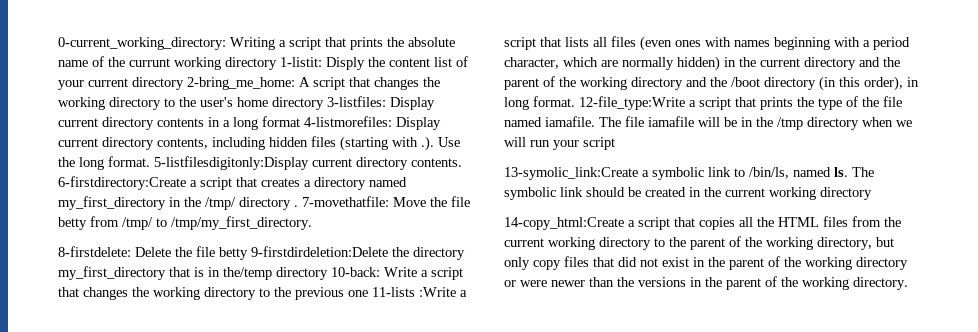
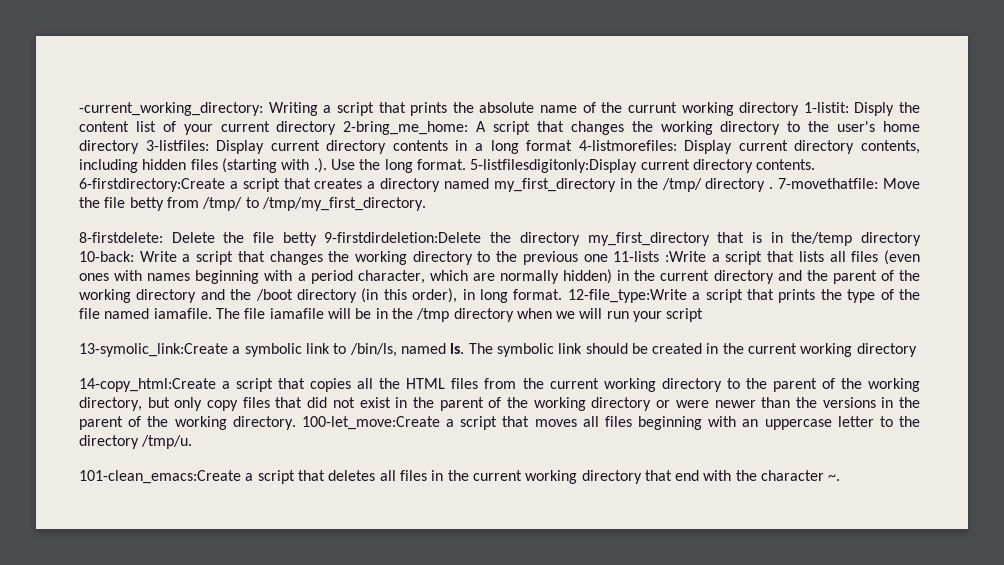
- 0-current_working_directory: Writing a script that prints the absolute name of the currunt working directory 1-listit: Disply the content list of your current directory 2-bring_me_home: A script that changes the working directory to the user's home directory 3-listfiles: Display current directory contents in a long format 4-listmorefiles: Display current directory contents, including hidden files (starting with .). Use the long format.
+ -current_working_directory: Writing a script that prints the absolute name of the currunt working directory 1-listit: Disply the content list of your current directory 2-bring_me_home: A script that changes the working directory to the user's home directory 3-listfiles: Display current directory contents in a long format 4-listmorefiles: Display current directory contents, including hidden files (starting with .). Use the long format.
+ 100-let_move:Create a script that moves all files beginning with an uppercase letter to the directory /tmp/u.
+ 101-clean_emacs:Create a script that deletes all files in the current working directory that end with the character ~.

